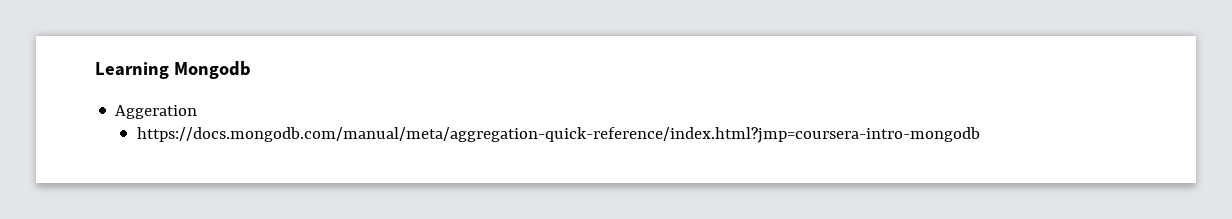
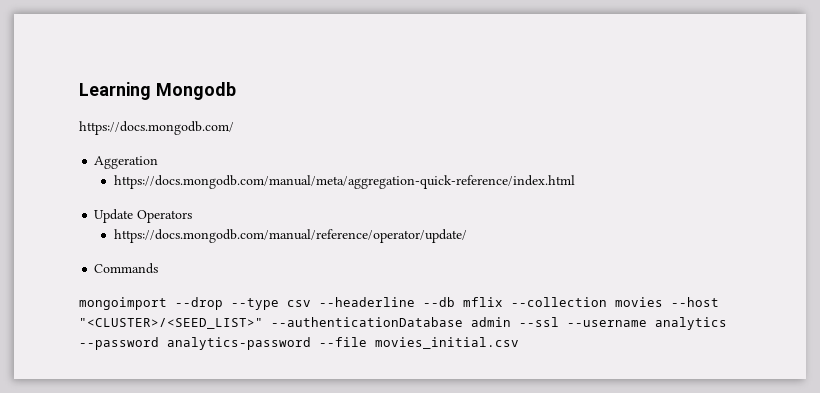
+ https://docs.mongodb.com/
- https://docs.mongodb.com/manual/meta/aggregation-quick-reference/index.html?jmp=coursera-intro-mongodb
+ https://docs.mongodb.com/manual/meta/aggregation-quick-reference/index.html
+ Update Operators
+ https://docs.mongodb.com/manual/reference/operator/update/
+ Commands
+ mongoimport --drop --type csv --headerline --db mflix --collection movies --host "<CLUSTER>/<SEED_LIST>" --authenticationDatabase admin --ssl --username analytics --password analytics-password --file movies_initial.csv

